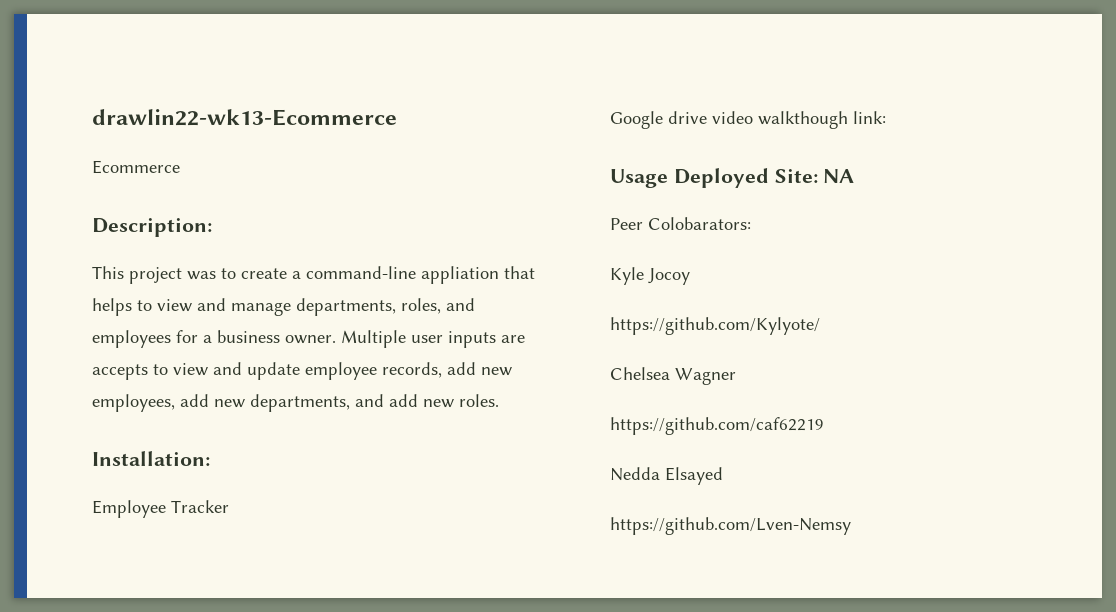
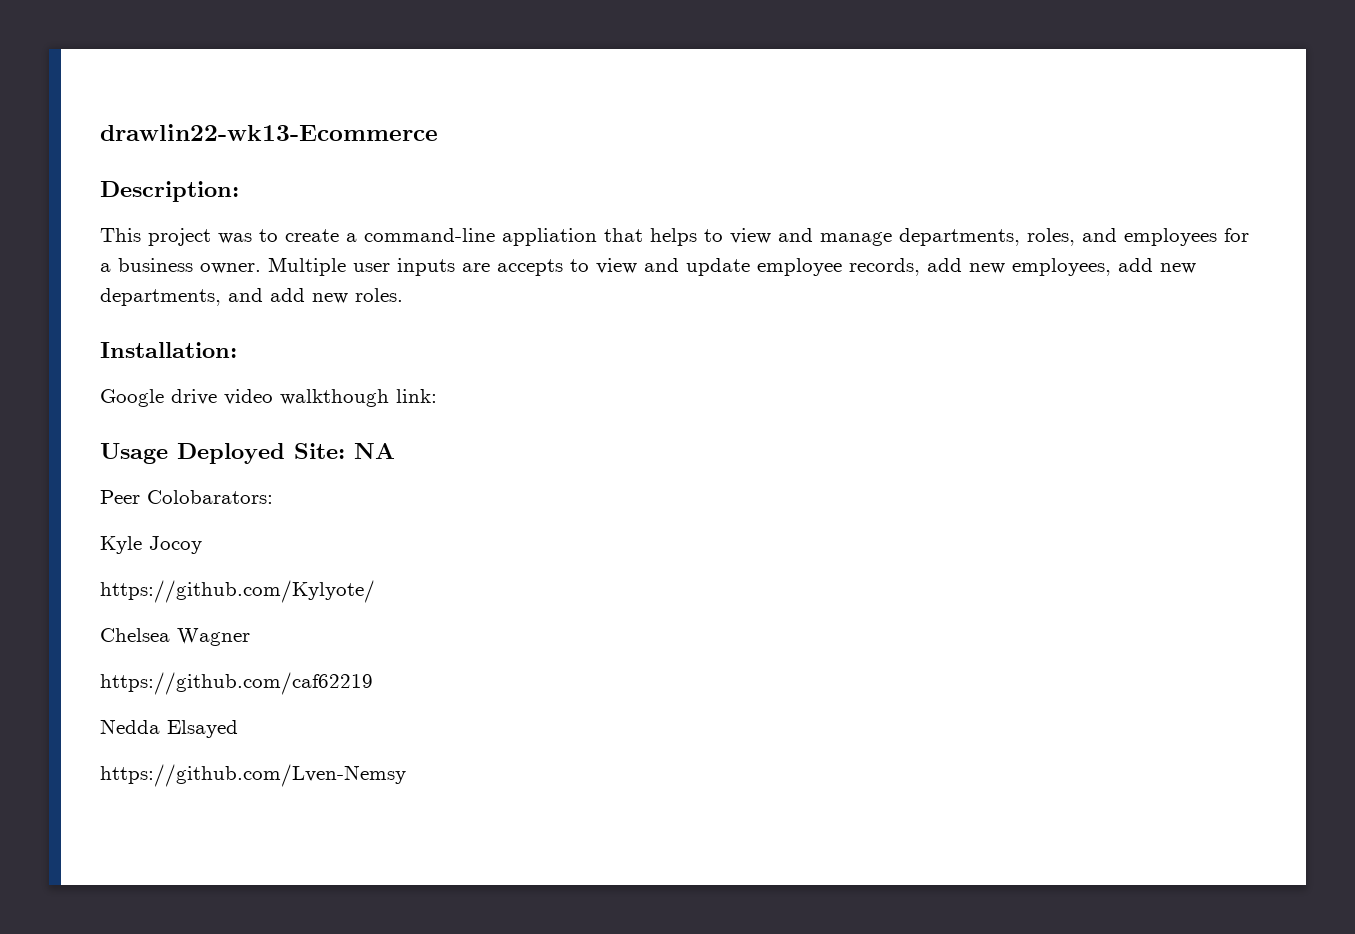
- Ecommerce
- Employee Tracker

